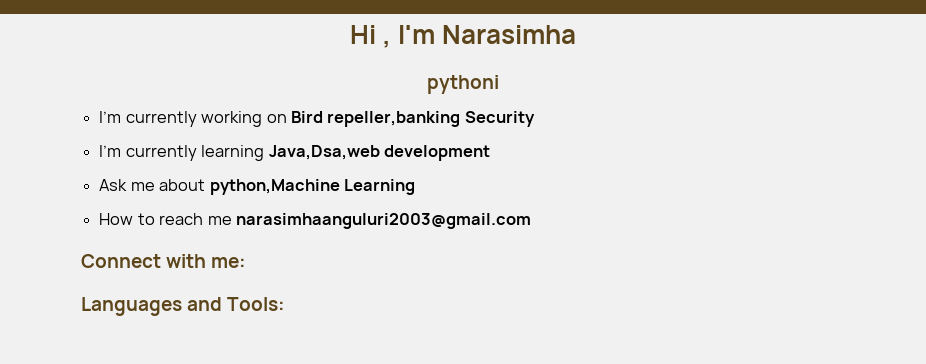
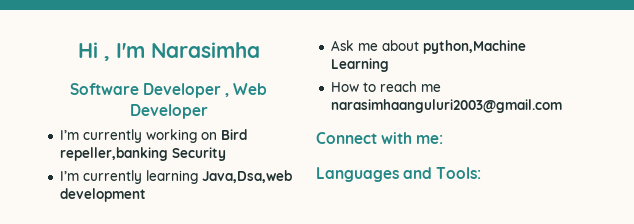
- pythoni
+ Software Developer , Web Developer

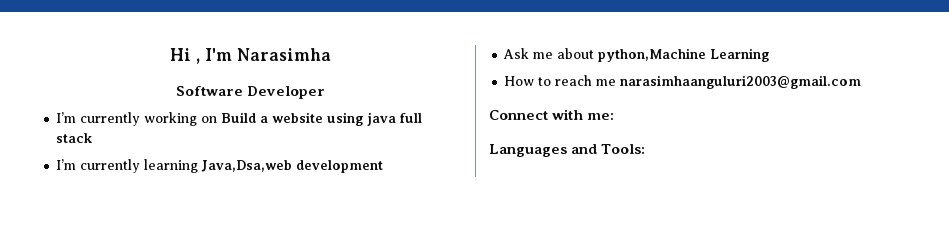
- Software Developer , Web Developer
+ Software Developer
- I’m currently working on Bird repeller,banking Security
+ I’m currently working on Build a website using java full stack

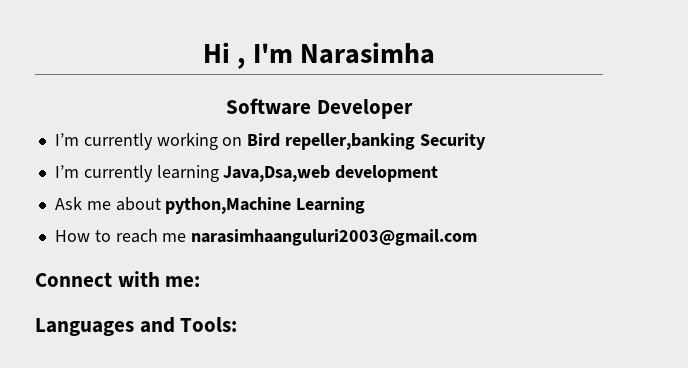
- I’m currently working on Build a website using java full stack
+ I’m currently working on Bird repeller,banking Security

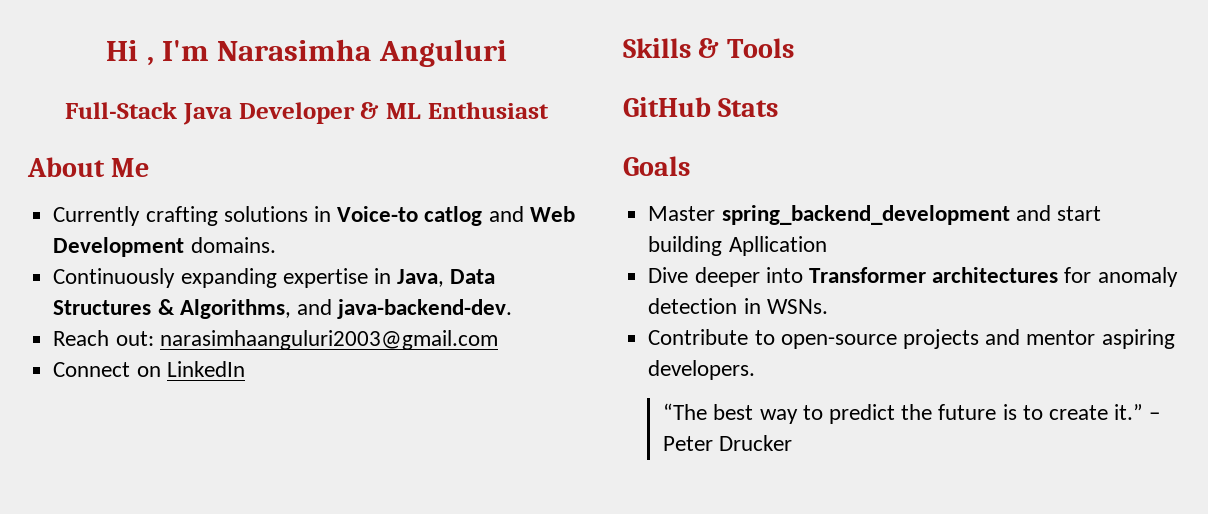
- Hi , I'm Narasimha
- Software Developer
- I’m currently working on Bird repeller,banking Security
- I’m currently learning Java,Dsa,web development
- Ask me about python,Machine Learning
- How to reach me narasimhaanguluri2003@gmail.com
- Connect with me:
- Languages and Tools:
+ Hi , I'm Narasimha Anguluri
+ Full-Stack Java Developer & ML Enthusiast
+ About Me
+ Currently crafting solutions in Voice-to catlog and Web Development domains.
+ Continuously expanding expertise in Java, Data Structures & Algorithms, and java-backend-dev.
+ Reach out: narasimhaanguluri2003@gmail.com
+ Connect on LinkedIn
+ Skills & Tools
+ GitHub Stats
+ Goals
+ Master spring_backend_development and start building Apllication
+ Dive deeper into Transformer architectures for anomaly detection in WSNs.
+ Contribute to open-source projects and mentor aspiring developers.
+ “The best way to predict the future is to create it.” – Peter Drucker

